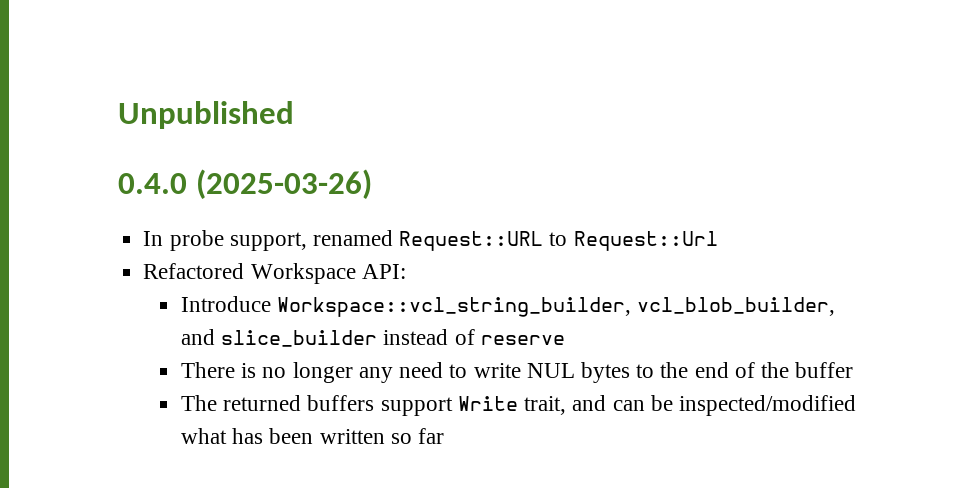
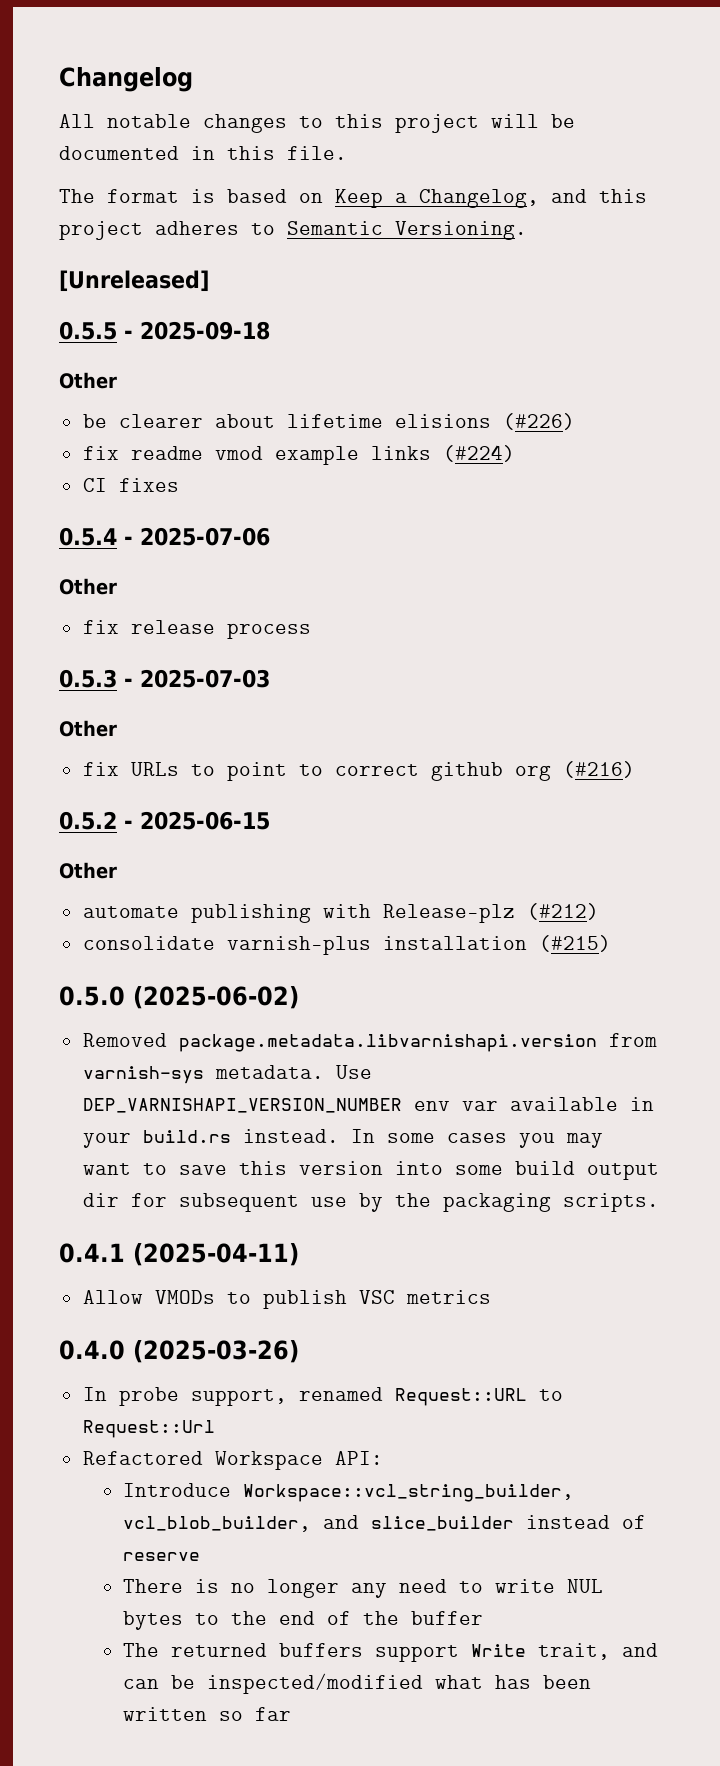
- Unpublished
+ Changelog
+ All notable changes to this project will be documented in this file.
+ The format is based on Keep a Changelog, and this project adheres to Semantic Versioning.
+ [Unreleased]
+ 0.5.5 - 2025-09-18
+ Other
+ be clearer about lifetime elisions (#226)
+ fix readme vmod example links (#224)
+ CI fixes
+ 0.5.4 - 2025-07-06
+ Other
+ fix release process
+ 0.5.3 - 2025-07-03
+ Other
+ fix URLs to point to correct github org (#216)
+ 0.5.2 - 2025-06-15
+ Other
+ automate publishing with Release-plz (#212)
+ consolidate varnish-plus installation (#215)
+ 0.5.0 (2025-06-02)
+ Removed package.metadata.libvarnishapi.version from varnish-sys metadata. Use DEP_VARNISHAPI_VERSION_NUMBER env var available in your build.rs instead. In some cases you may want to save this version into some build output dir for subsequent use by the packaging scripts.
+ 0.4.1 (2025-04-11)
+ Allow VMODs to publish VSC metrics

